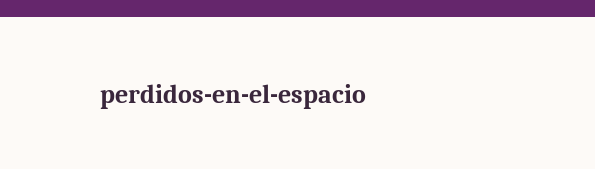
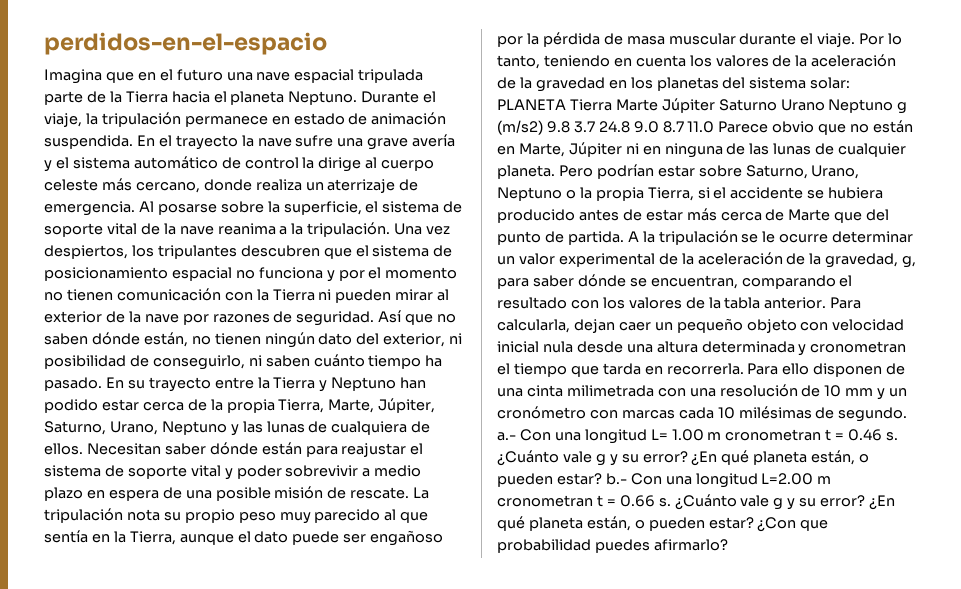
+ Imagina que en el futuro una nave espacial tripulada parte de la Tierra hacia el planeta Neptuno. Durante el viaje, la tripulación permanece en estado de animación suspendida. En el trayecto la nave sufre una grave avería y el sistema automático de control la dirige al cuerpo celeste más cercano, donde realiza un aterrizaje de emergencia. Al posarse sobre la superficie, el sistema de soporte vital de la nave reanima a la tripulación. Una vez despiertos, los tripulantes descubren que el sistema de posicionamiento espacial no funciona y por el momento no tienen comunicación con la Tierra ni pueden mirar al exterior de la nave por razones de seguridad. Así que no saben dónde están, no tienen ningún dato del exterior, ni posibilidad de conseguirlo, ni saben cuánto tiempo ha pasado. En su trayecto entre la Tierra y Neptuno han podido estar cerca de la propia Tierra, Marte, Júpiter, Saturno, Urano, Neptuno y las lunas de cualquiera de ellos. Necesitan saber dónde están para reajustar el sistema de soporte vital y poder sobrevivir a medio plazo en espera de una posible misión de rescate. La tripulación nota su propio peso muy parecido al que sentía en la Tierra, aunque el dato puede ser engañoso por la pérdida de masa muscular durante el viaje. Por lo tanto, teniendo en cuenta los valores de la aceleración de la gravedad en los planetas del sistema solar: PLANETA Tierra Marte Júpiter Saturno Urano Neptuno g (m/s2) 9.8 3.7 24.8 9.0 8.7 11.0 Parece obvio que no están en Marte, Júpiter ni en ninguna de las lunas de cualquier planeta. Pero podrían estar sobre Saturno, Urano, Neptuno o la propia Tierra, si el accidente se hubiera producido antes de estar más cerca de Marte que del punto de partida. A la tripulación se le ocurre determinar un valor experimental de la aceleración de la gravedad, g, para saber dónde se encuentran, comparando el resultado con los valores de la tabla anterior. Para calcularla, dejan caer un pequeño objeto con velocidad inicial nula desde una altura determinada y cronometran el tiempo que tarda en recorrerla. Para ello disponen de una cinta milimetrada con una resolución de 10 mm y un cronómetro con marcas cada 10 milésimas de segundo. a.- Con una longitud L= 1.00 m cronometran t = 0.46 s. ¿Cuánto vale g y su error? ¿En qué planeta están, o pueden estar? b.- Con una longitud L=2.00 m cronometran t = 0.66 s. ¿Cuánto vale g y su error? ¿En qué planeta están, o pueden estar? ¿Con que probabilidad puedes afirmarlo?

